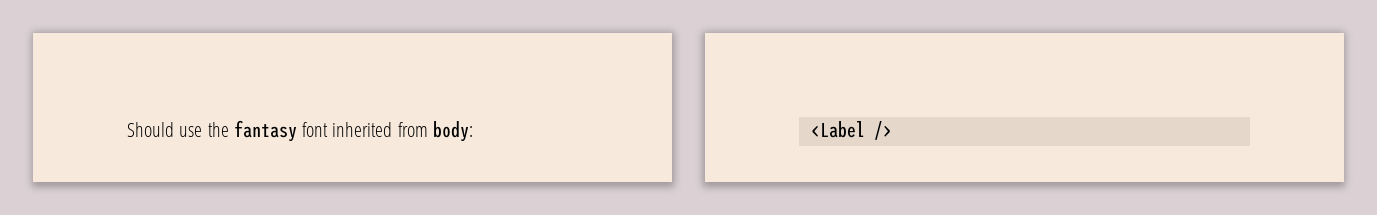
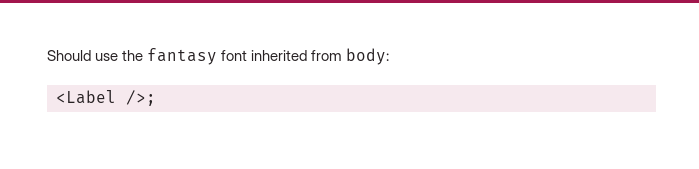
- <Label />
+ <Label />;

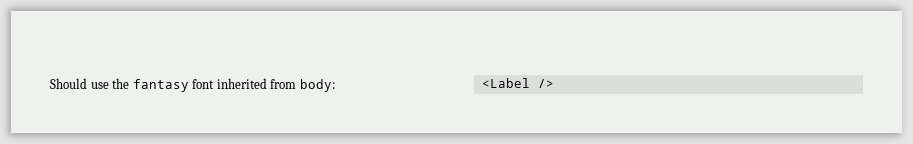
- <Label />;
+ <Label />

